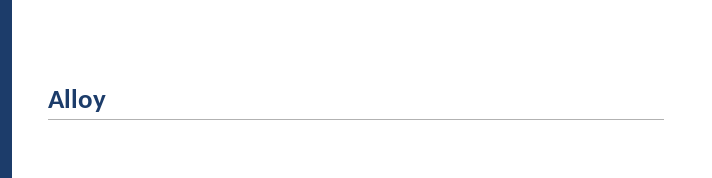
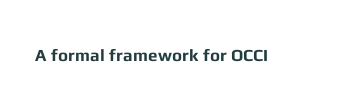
- Alloy
+ A formal framework for OCCI

